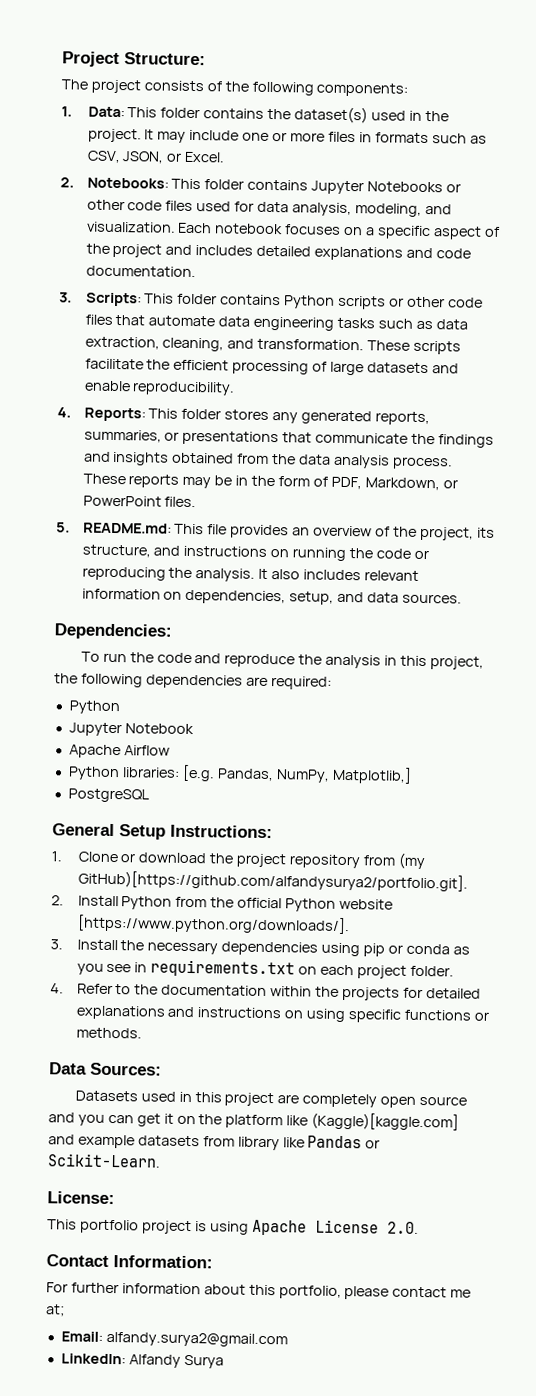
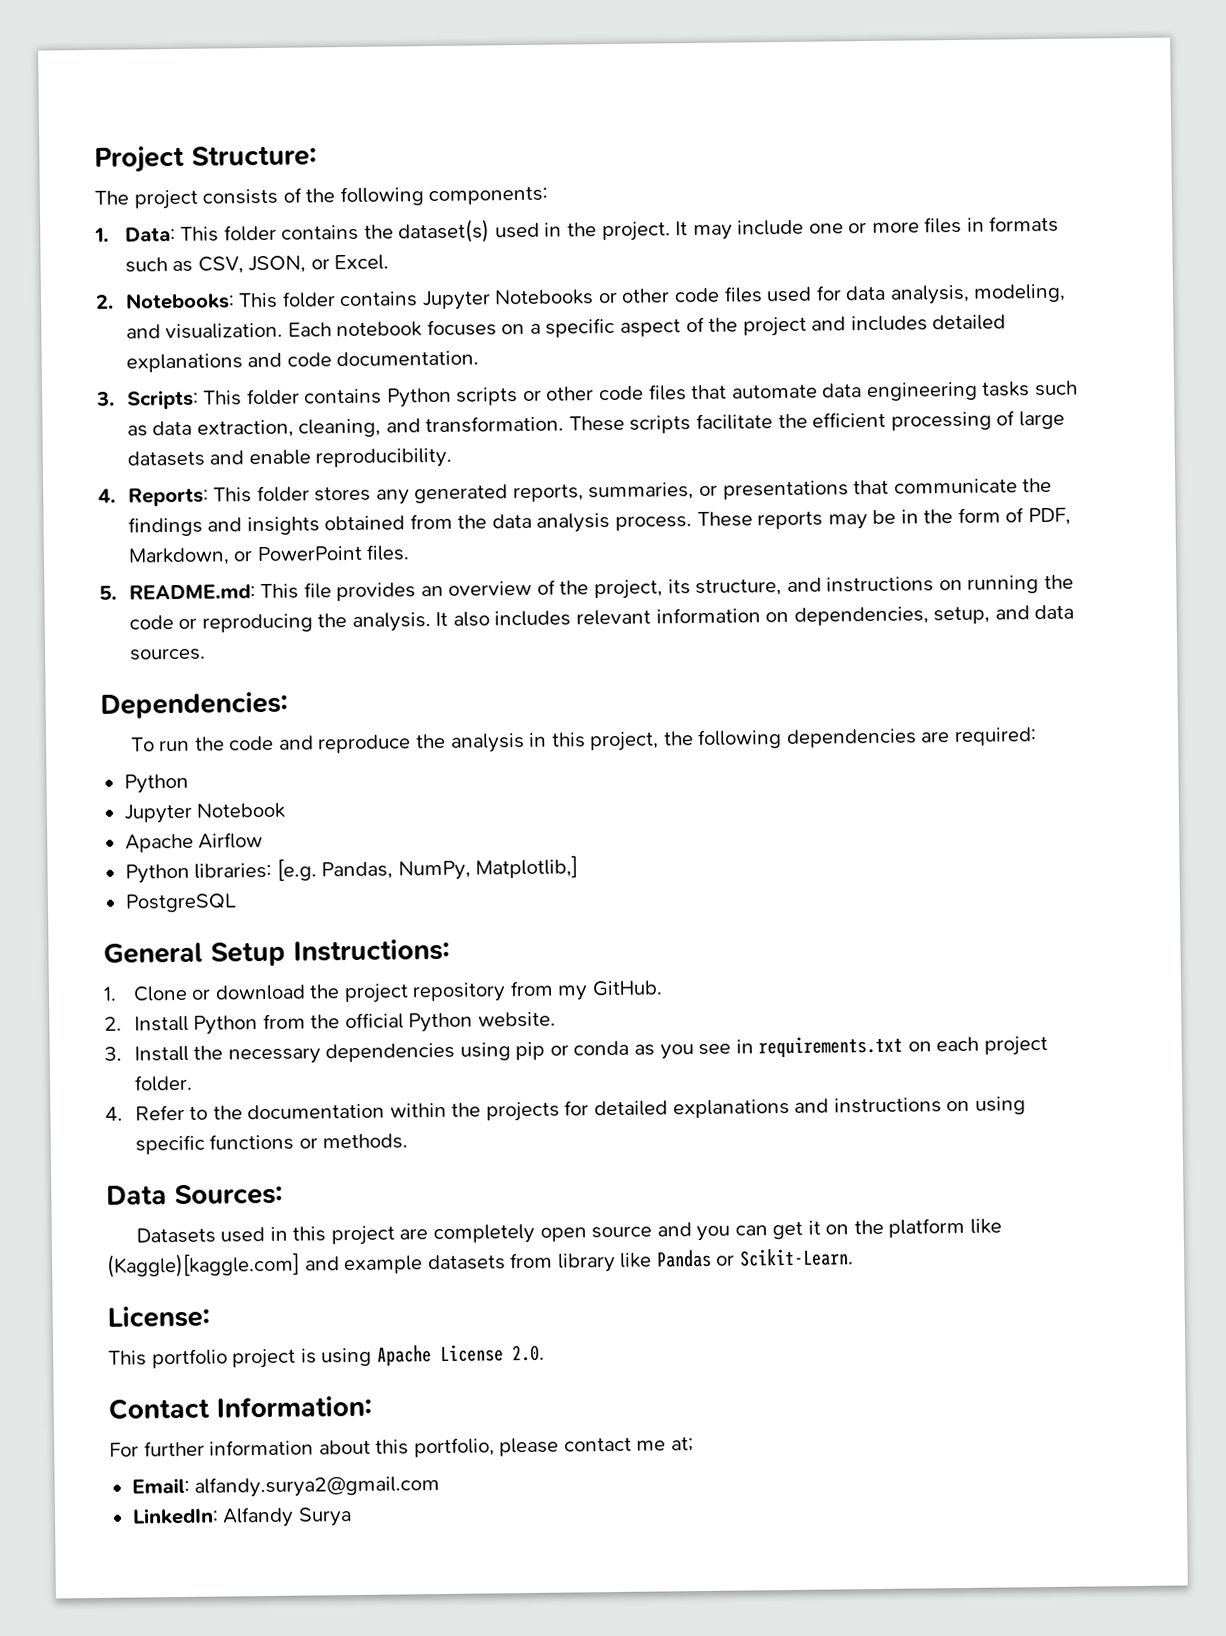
- 1. Clone or download the project repository from (my GitHub)[https://github.com/alfandysurya2/portfolio.git].
+ 1. Clone or download the project repository from my GitHub.
- 2. Install Python from the official Python website [https://www.python.org/downloads/].
+ 2. Install Python from the official Python website.

